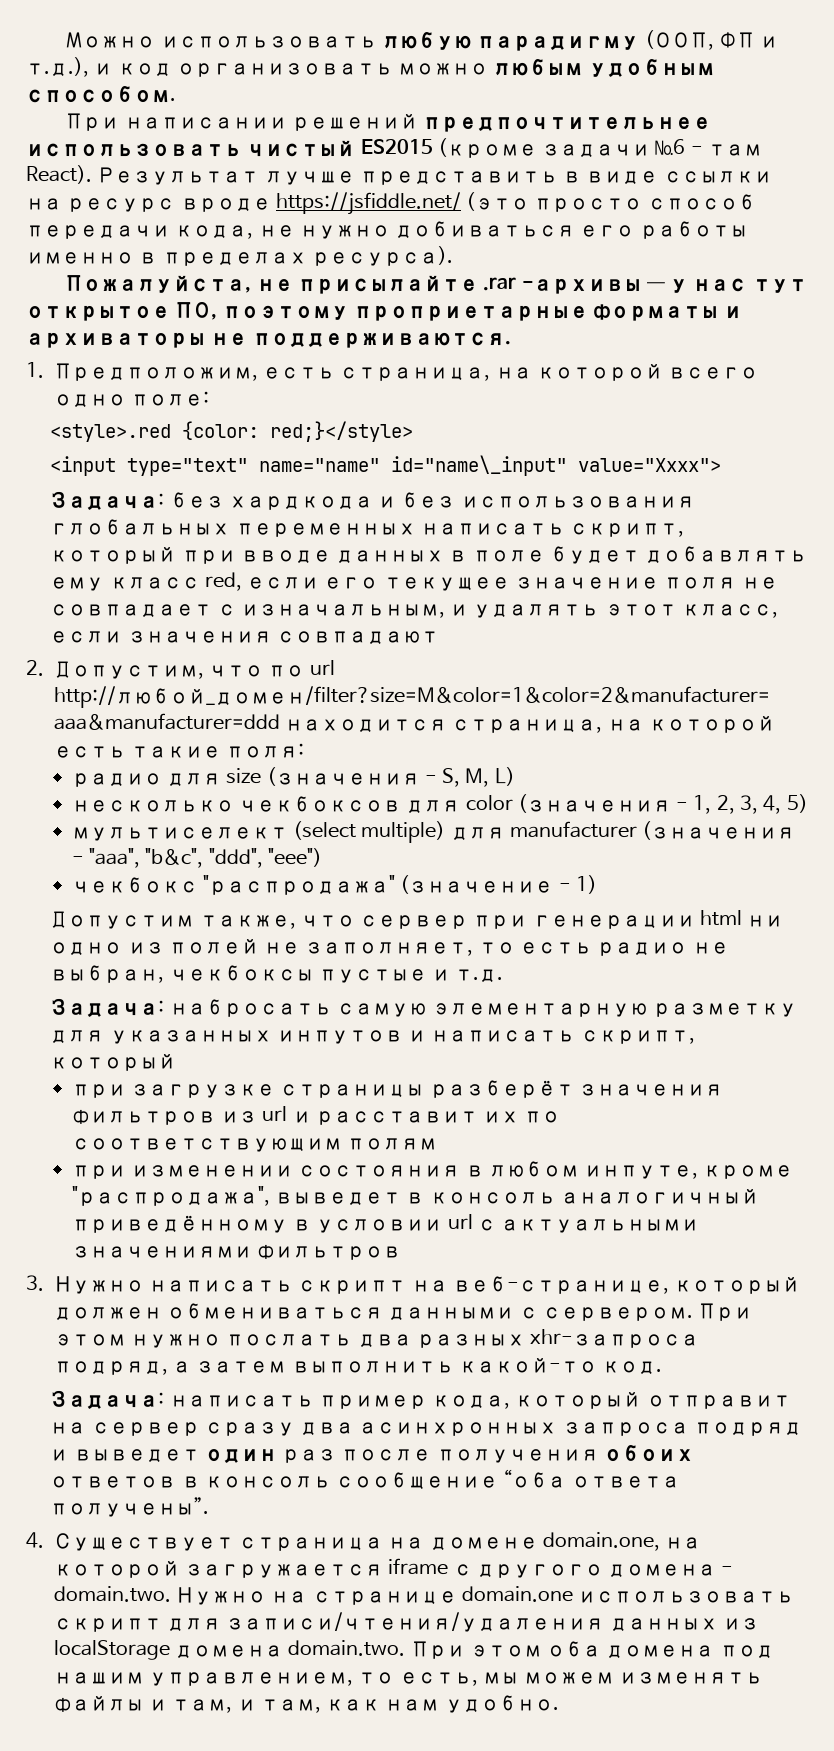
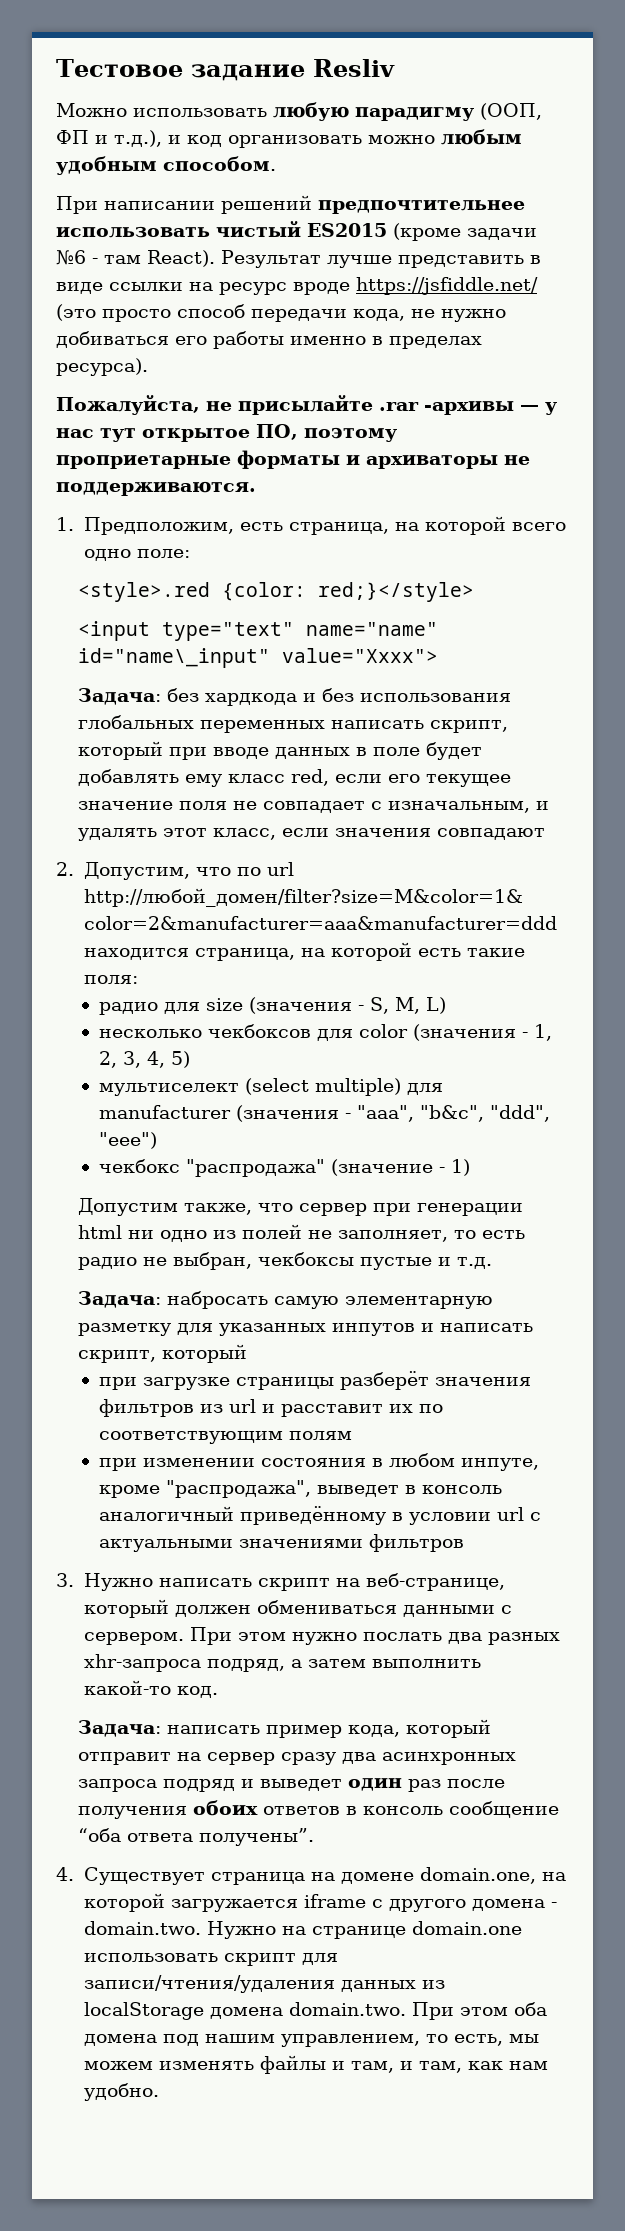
+ Тестовое задание Resliv

